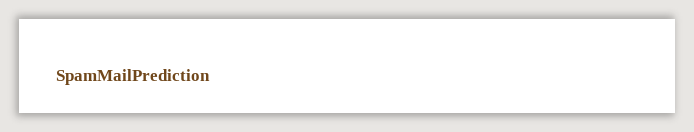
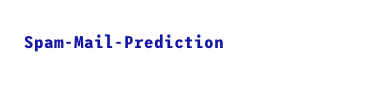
- SpamMailPrediction
+ Spam-Mail-Prediction

